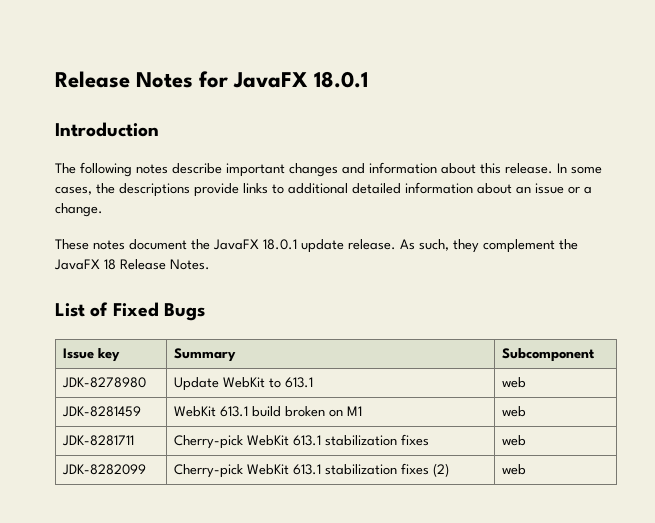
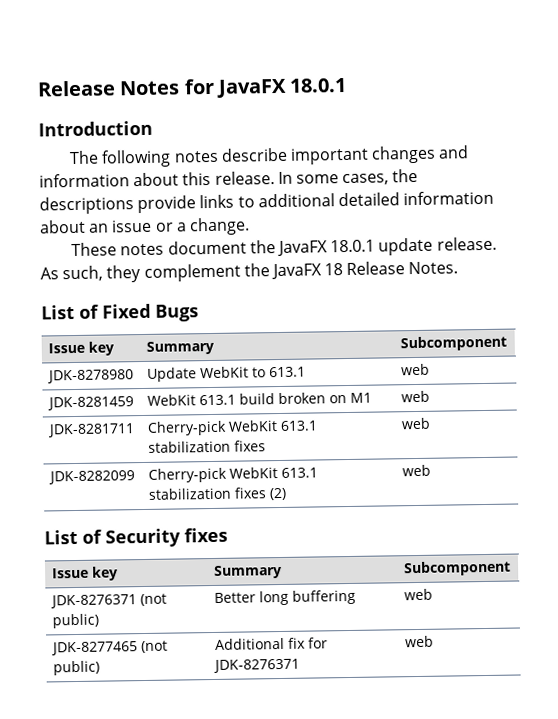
+ List of Security fixes
+ Issue key | Summary | Subcomponent
+ JDK-8276371 (not public) | Better long buffering | web
+ JDK-8277465 (not public) | Additional fix for JDK-8276371 | web

